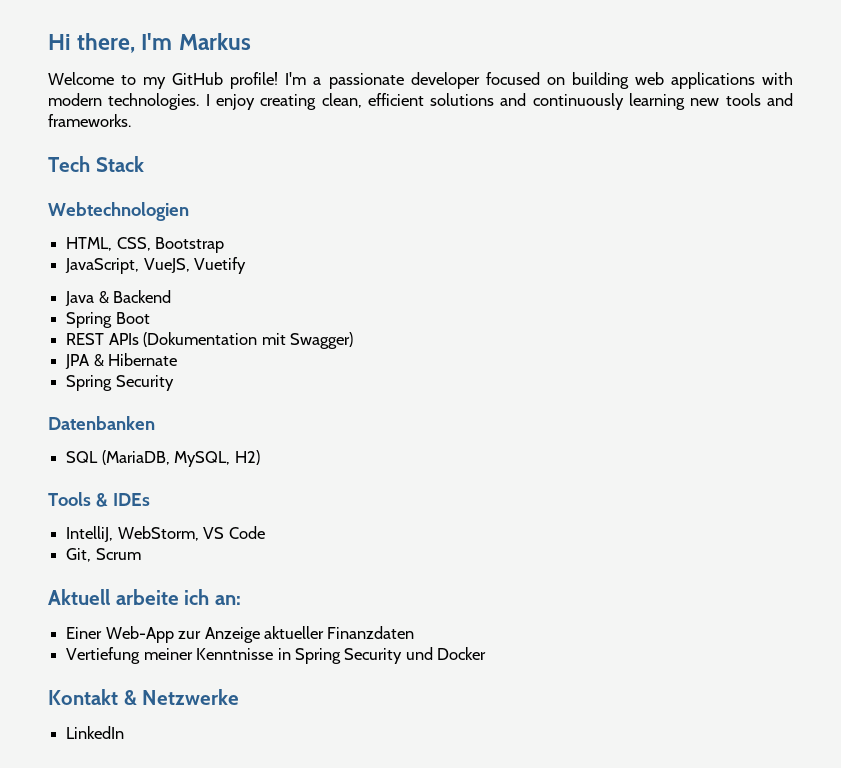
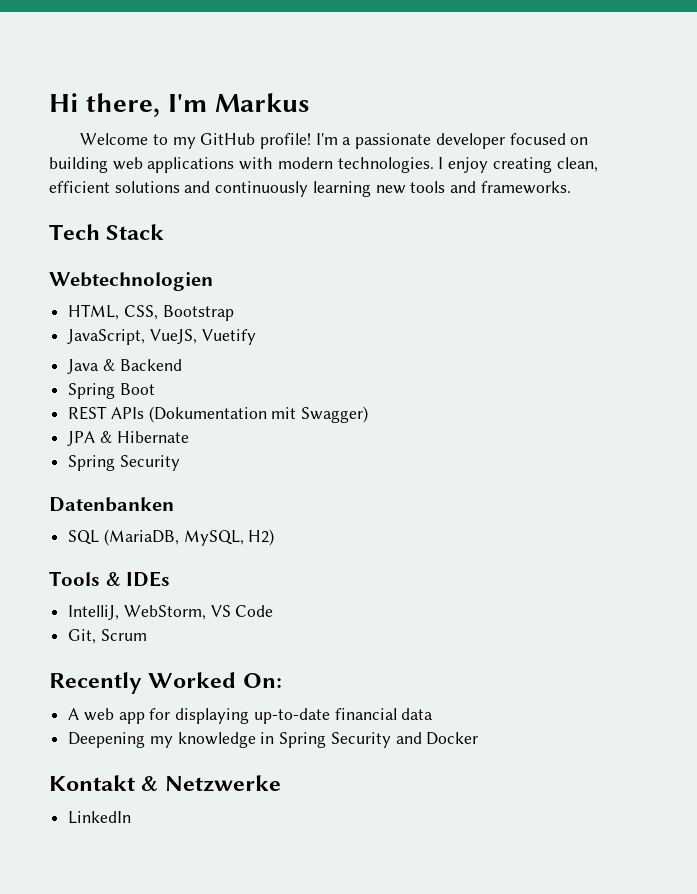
- Aktuell arbeite ich an:
- Einer Web-App zur Anzeige aktueller Finanzdaten
- Vertiefung meiner Kenntnisse in Spring Security und Docker
+ Recently Worked On:
+ A web app for displaying up-to-date financial data
+ Deepening my knowledge in Spring Security and Docker

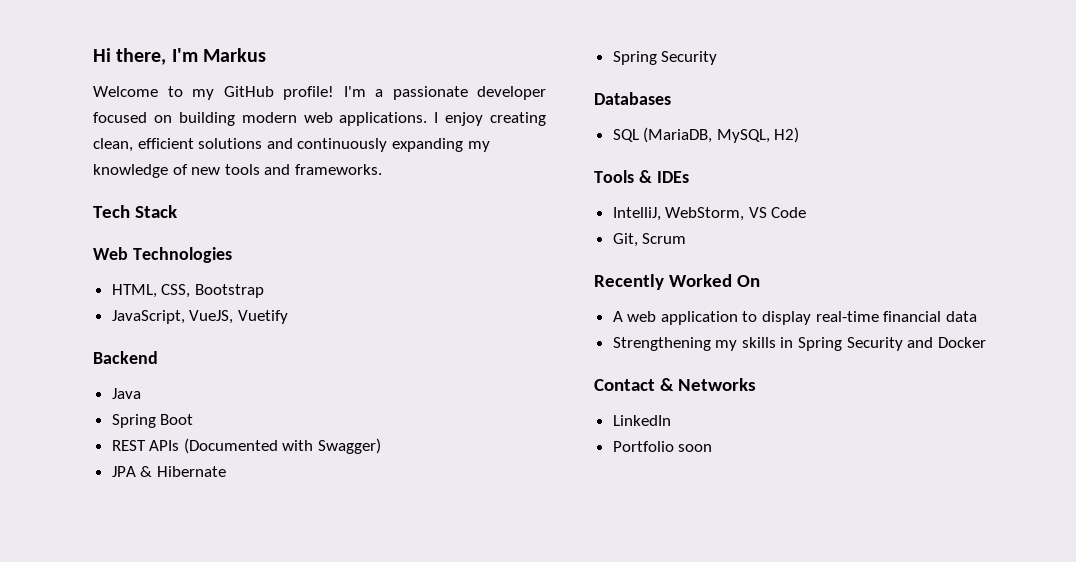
- I'm a passionate developer focused on building web applications with modern technologies.
+ I'm a passionate developer focused on building modern web applications.
- I enjoy creating clean, efficient solutions and continuously learning new tools and frameworks.
+ I enjoy creating clean, efficient solutions and continuously expanding my knowledge of new tools and frameworks.
- Webtechnologien
+ Web Technologies
+ Backend
- Java & Backend
+ Java
- REST APIs (Dokumentation mit Swagger)
+ REST APIs (Documented with Swagger)
- Datenbanken
+ Databases
- Recently Worked On:
+ Recently Worked On
- A web app for displaying up-to-date financial data
+ A web application to display real-time financial data
- Deepening my knowledge in Spring Security and Docker
+ Strengthening my skills in Spring Security and Docker
- Kontakt & Netzwerke
+ Contact & Networks
+ Portfolio soon

